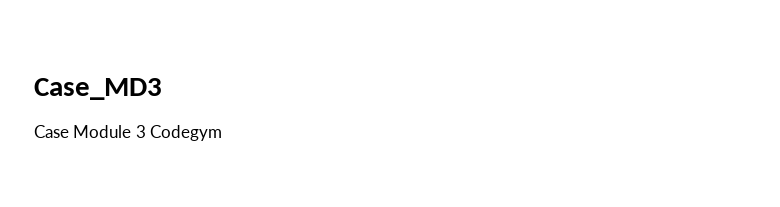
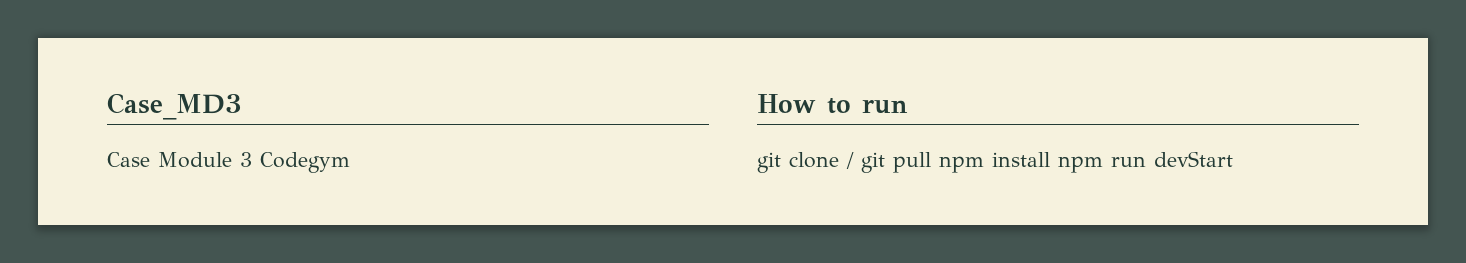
+ How to run
+ git clone / git pull npm install npm run devStart

